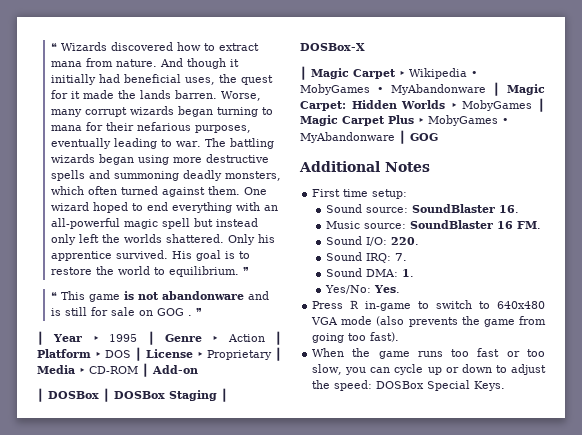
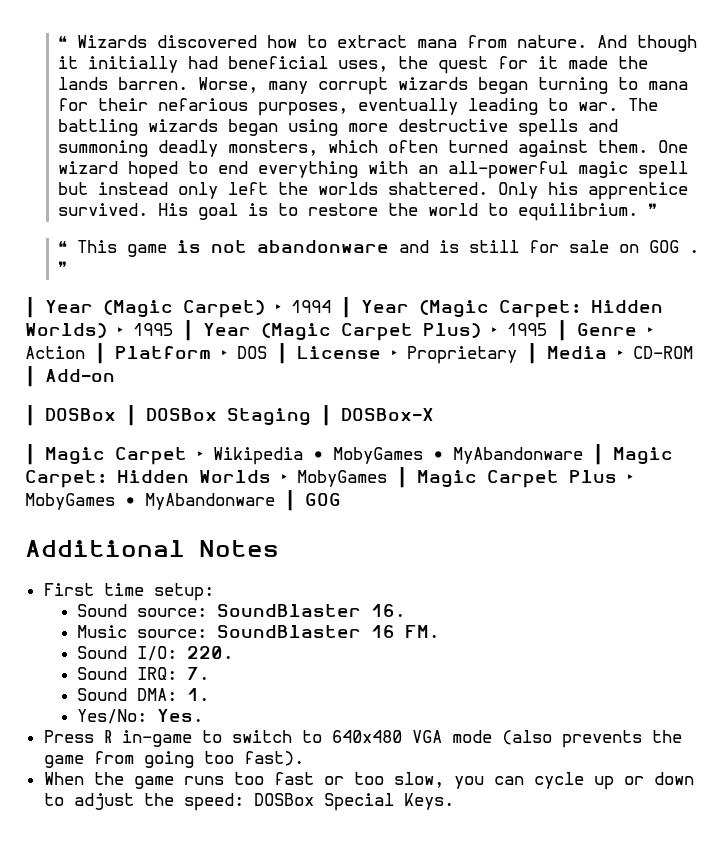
- ┃ Year ‣ 1995 ┃ Genre ‣ Action ┃ Platform ‣ DOS ┃ License ‣ Proprietary ┃ Media ‣ CD-ROM ┃ Add-on
+ ┃ Year (Magic Carpet) ‣ 1994 ┃ Year (Magic Carpet: Hidden Worlds) ‣ 1995 ┃ Year (Magic Carpet Plus) ‣ 1995 ┃ Genre ‣ Action ┃ Platform ‣ DOS ┃ License ‣ Proprietary ┃ Media ‣ CD-ROM ┃ Add-on

